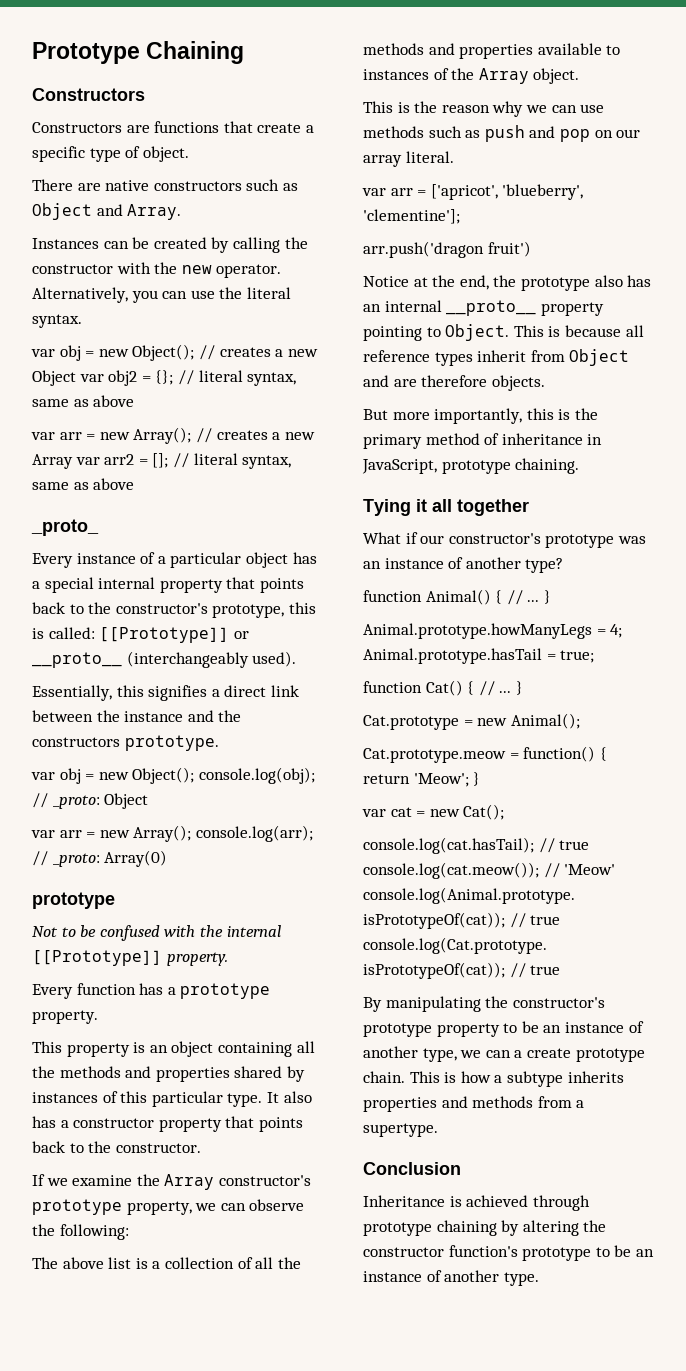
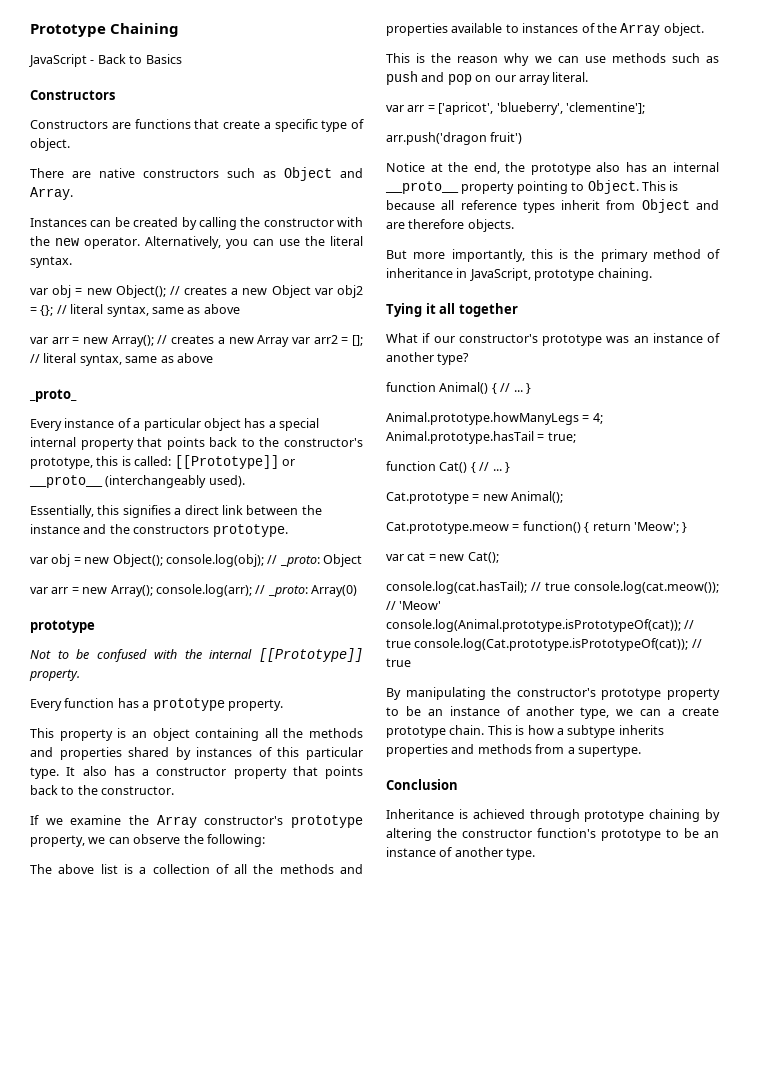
+ JavaScript - Back to Basics

